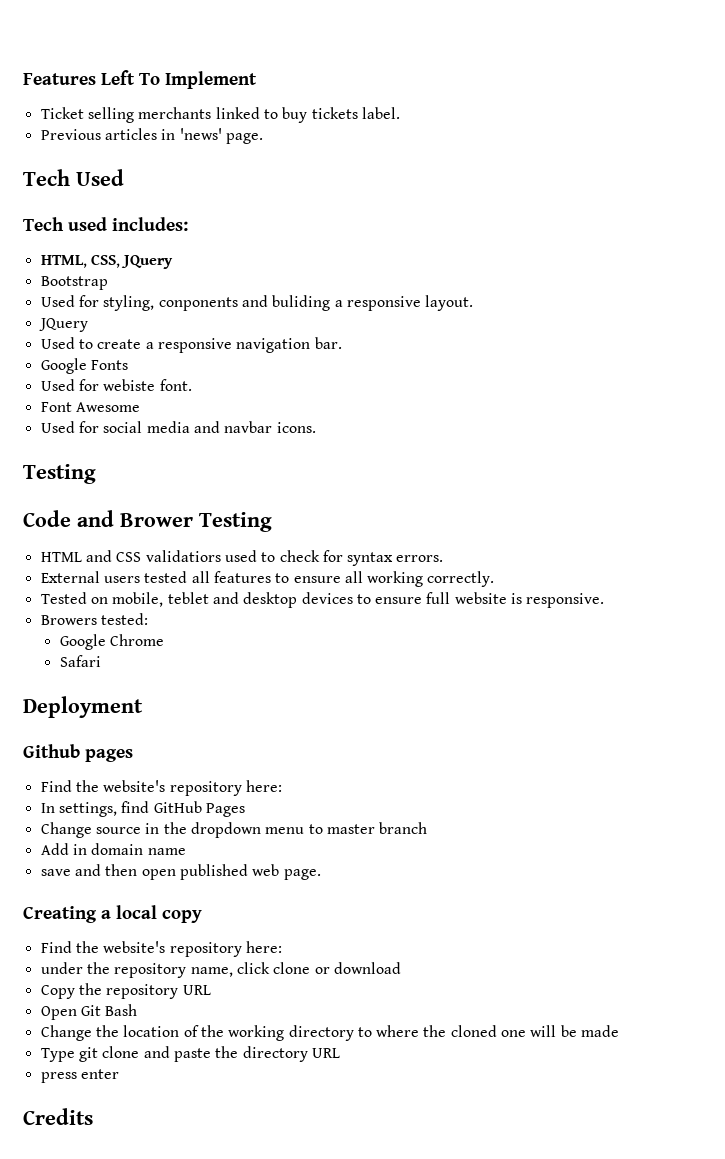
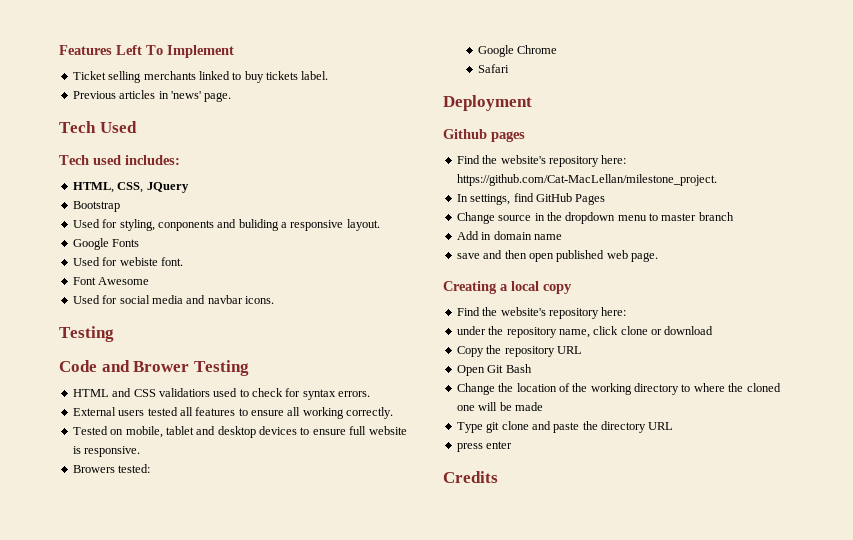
  Used for styling, conponents and buliding a responsive layout.
- JQuery
- Used to create a responsive navigation bar.
- Tested on mobile, teblet and desktop devices to ensure full website is responsive.
+ Tested on mobile, tablet and desktop devices to ensure full website is responsive.
  Github pages
- Find the website's repository here:
+ Find the website's repository here: https://github.com/Cat-MacLellan/milestone_project.

